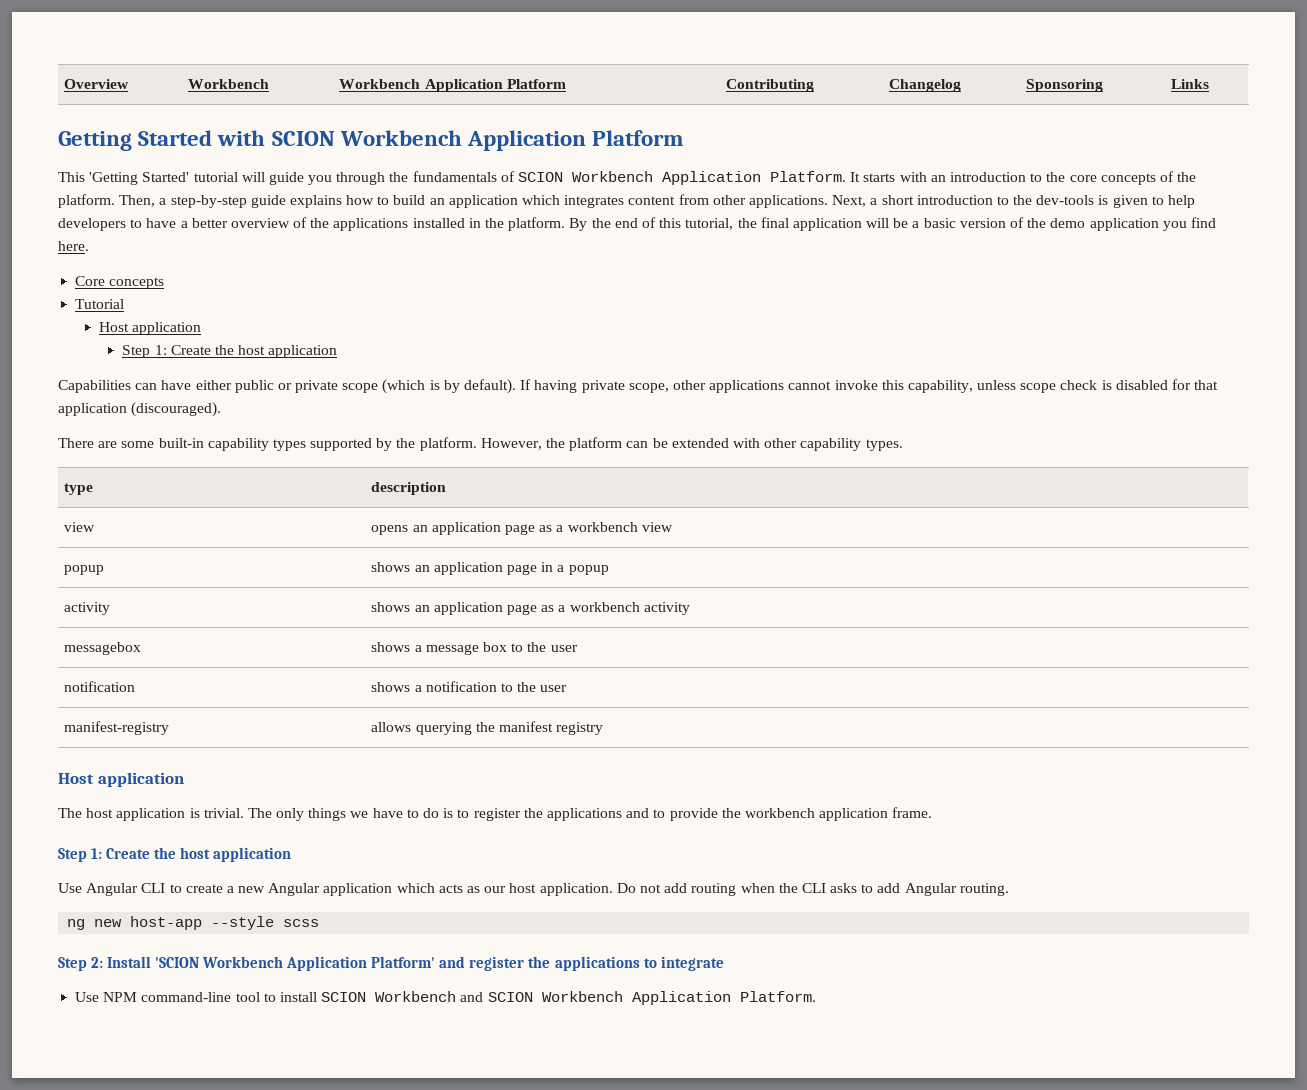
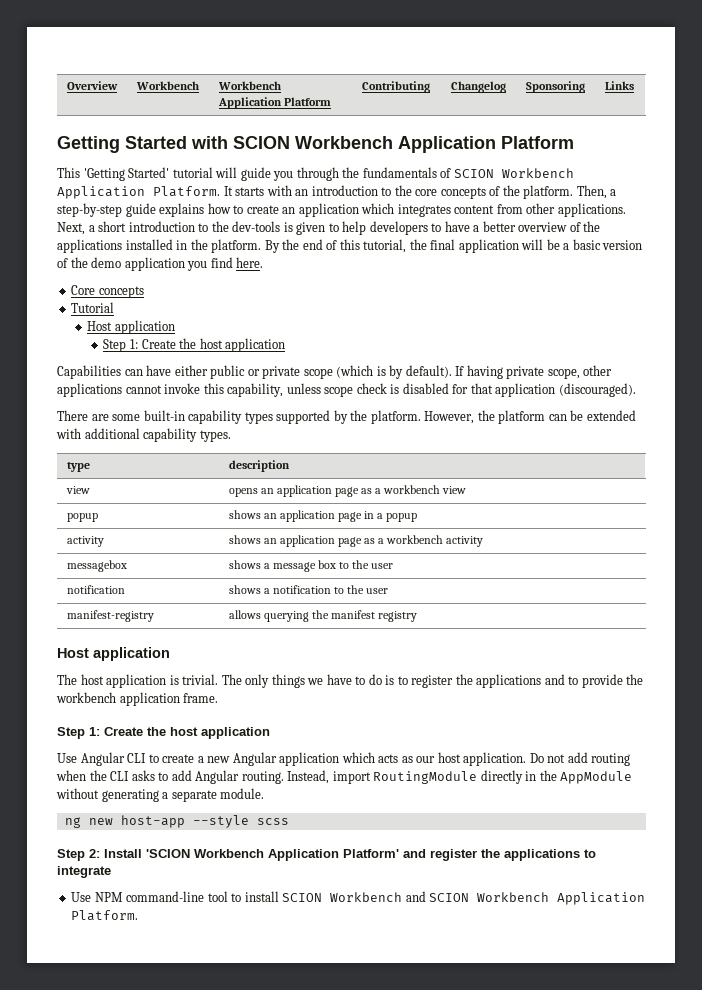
- Then, a step-by-step guide explains how to build an application which integrates content from other applications.
+ Then, a step-by-step guide explains how to create an application which integrates content from other applications.
- However, the platform can be extended with other capability types.
+ However, the platform can be extended with additional capability types.
+ Instead, import RoutingModule directly in the AppModule without generating a separate module.

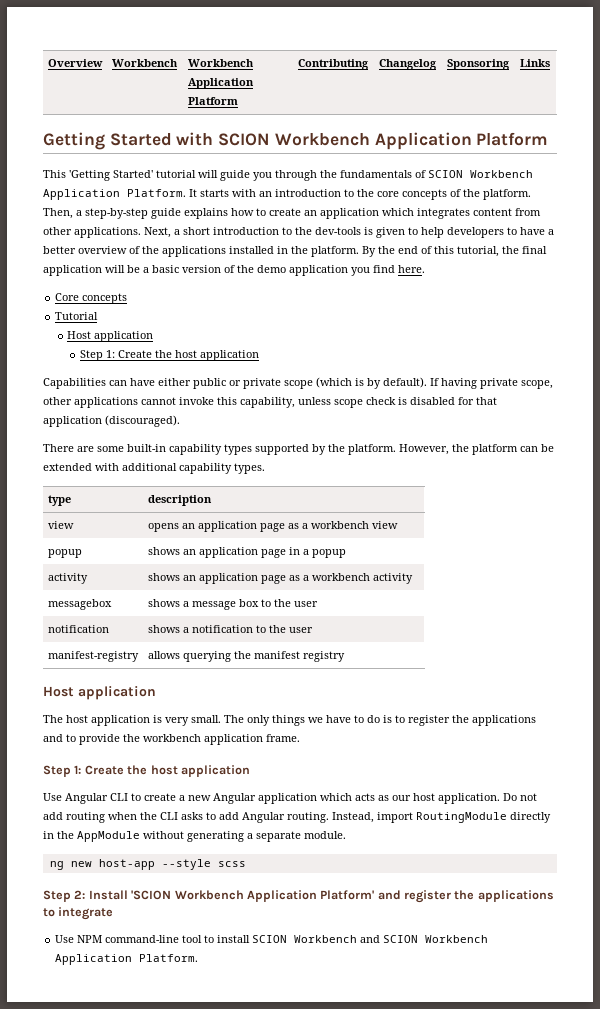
- The host application is trivial.
+ The host application is very small.

